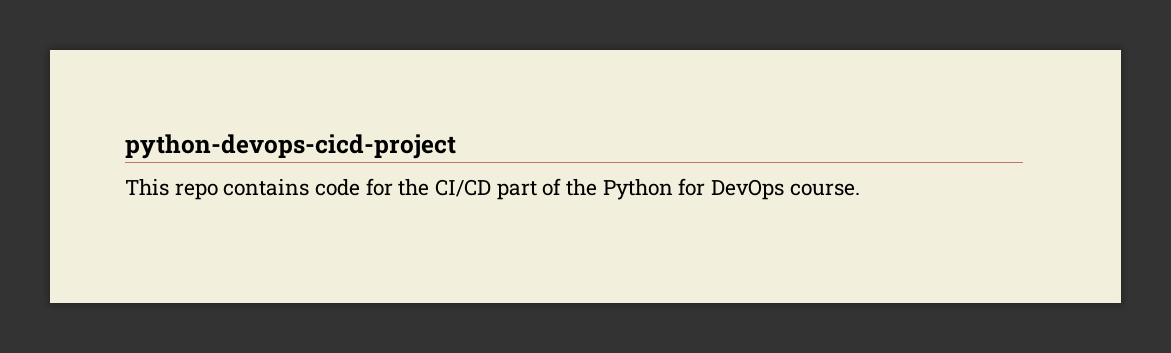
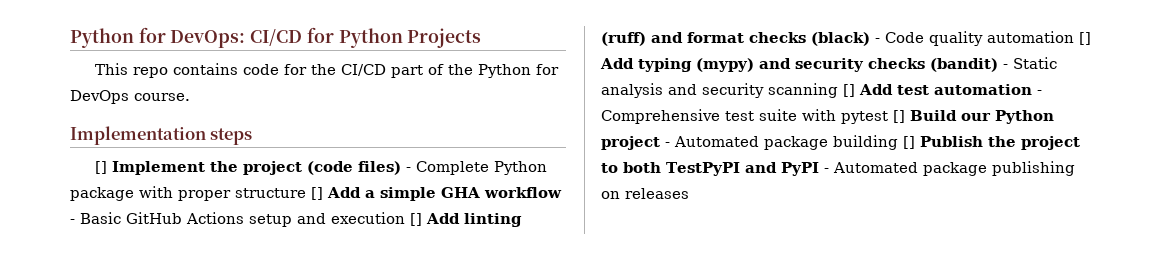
- python-devops-cicd-project
+ Python for DevOps: CI/CD for Python Projects
+ Implementation steps
+ [] Implement the project (code files) - Complete Python package with proper structure [] Add a simple GHA workflow - Basic GitHub Actions setup and execution [] Add linting (ruff) and format checks (black) - Code quality automation [] Add typing (mypy) and security checks (bandit) - Static analysis and security scanning [] Add test automation - Comprehensive test suite with pytest [] Build our Python project - Automated package building [] Publish the project to both TestPyPI and PyPI - Automated package publishing on releases

